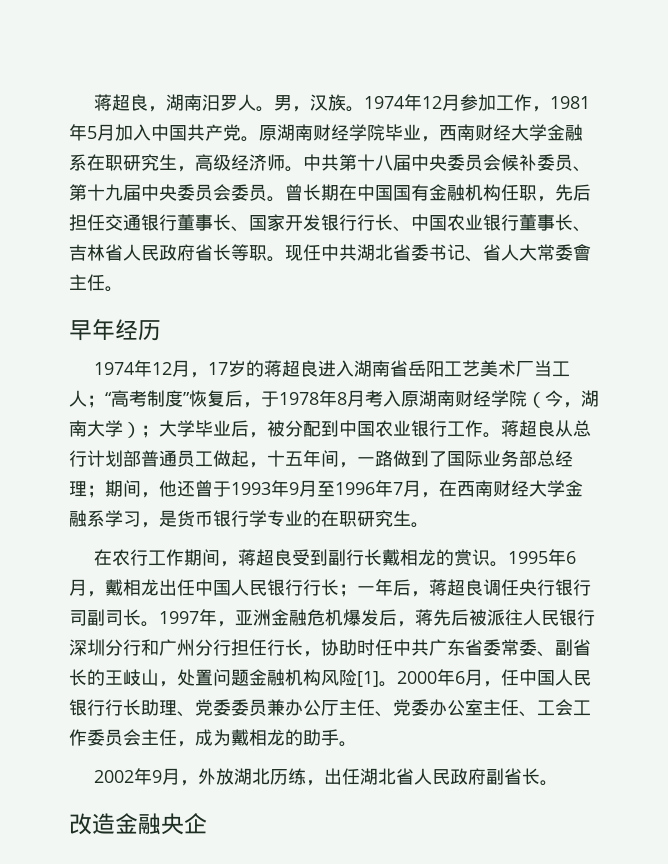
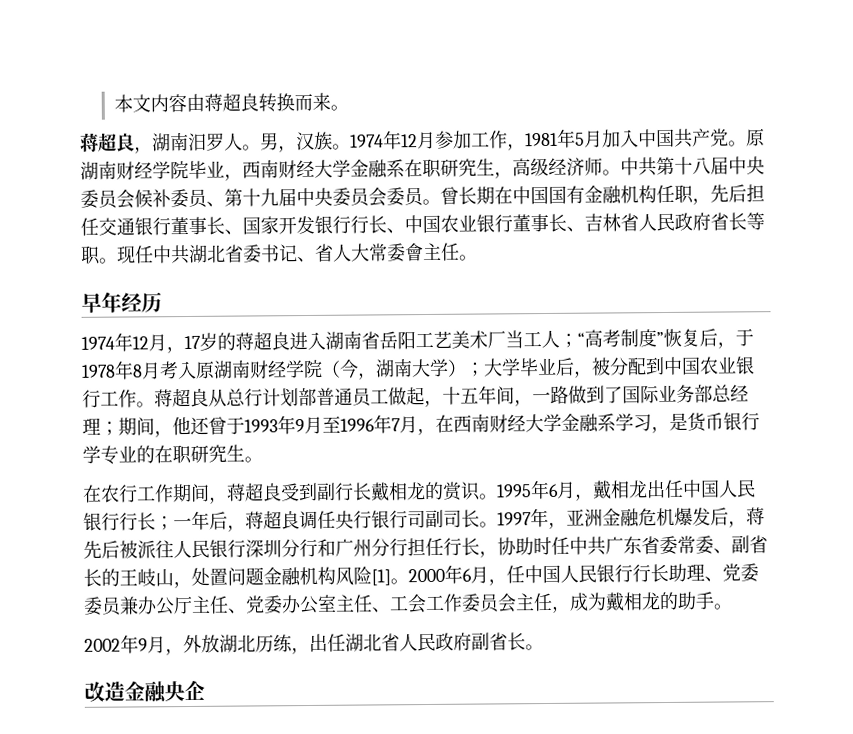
+ 本文内容由蒋超良转换而来。

